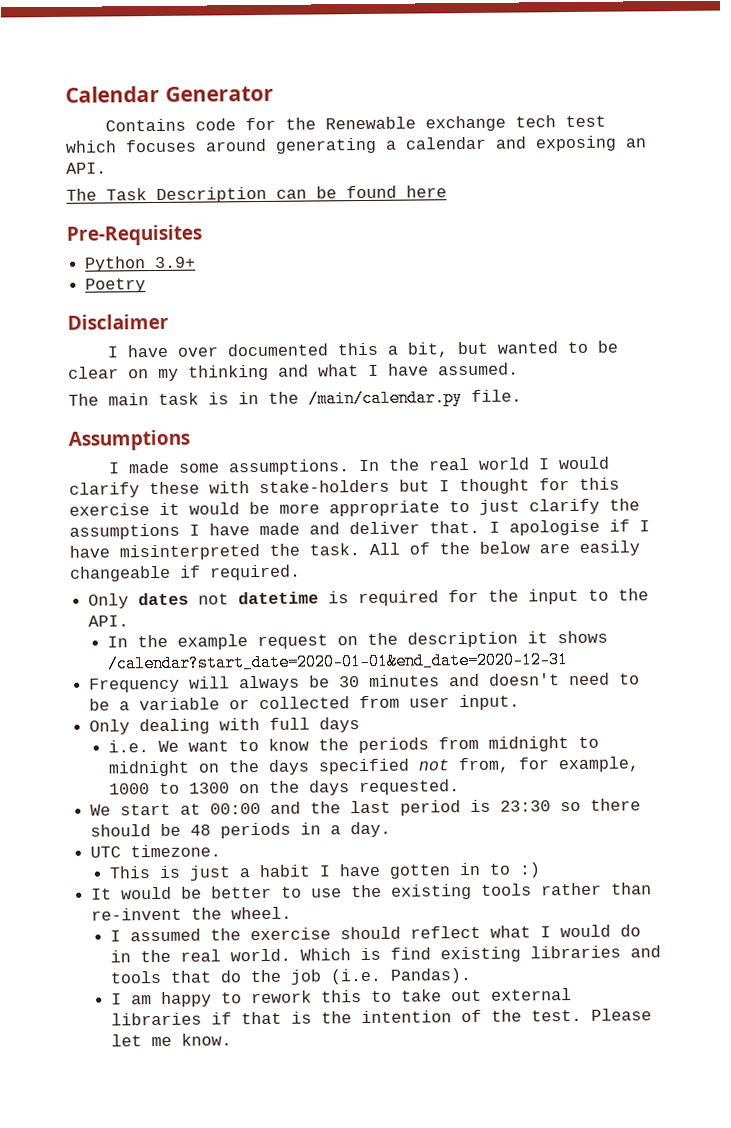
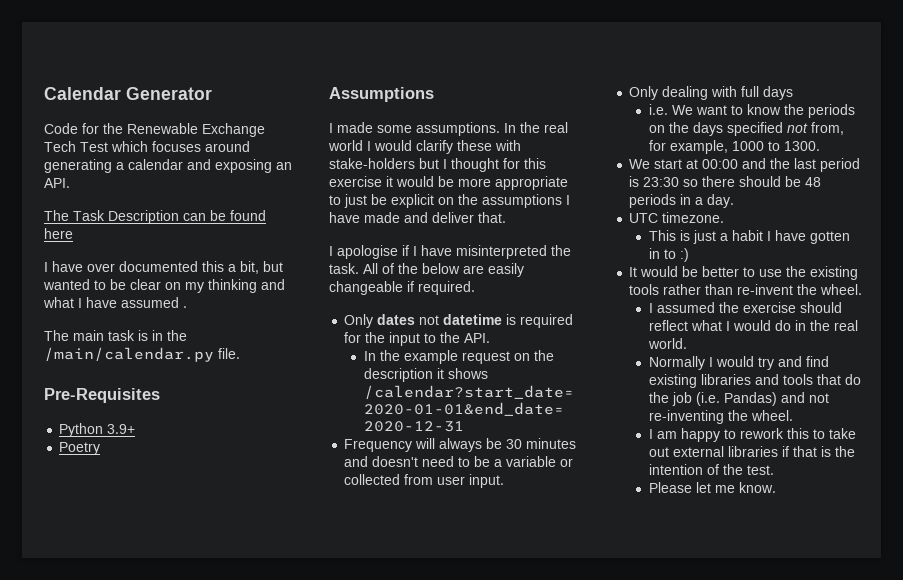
- Contains code for the Renewable exchange tech test which focuses around generating a calendar and exposing an API.
+ Code for the Renewable Exchange Tech Test which focuses around generating a calendar and exposing an API.
- Pre-Requisites
- Python 3.9+
- Poetry
- Disclaimer
- I have over documented this a bit, but wanted to be clear on my thinking and what I have assumed.
+ I have over documented this a bit, but wanted to be clear on my thinking and what I have assumed .
+ Pre-Requisites
+ Python 3.9+
+ Poetry
- In the real world I would clarify these with stake-holders but I thought for this exercise it would be more appropriate to just clarify the assumptions I have made and deliver that. I apologise if I have misinterpreted the task.
+ In the real world I would clarify these with stake-holders but I thought for this exercise it would be more appropriate to just be explicit on the assumptions I have made and deliver that.
+ I apologise if I have misinterpreted the task.
- i.e. We want to know the periods from midnight to midnight on the days specified not from, for example, 1000 to 1300 on the days requested.
+ i.e. We want to know the periods on the days specified not from, for example, 1000 to 1300.
- I assumed the exercise should reflect what I would do in the real world. Which is find existing libraries and tools that do the job (i.e. Pandas).
+ I assumed the exercise should reflect what I would do in the real world.
+ Normally I would try and find existing libraries and tools that do the job (i.e. Pandas) and not re-inventing the wheel.
- I am happy to rework this to take out external libraries if that is the intention of the test. Please let me know.
+ I am happy to rework this to take out external libraries if that is the intention of the test.
+ Please let me know.

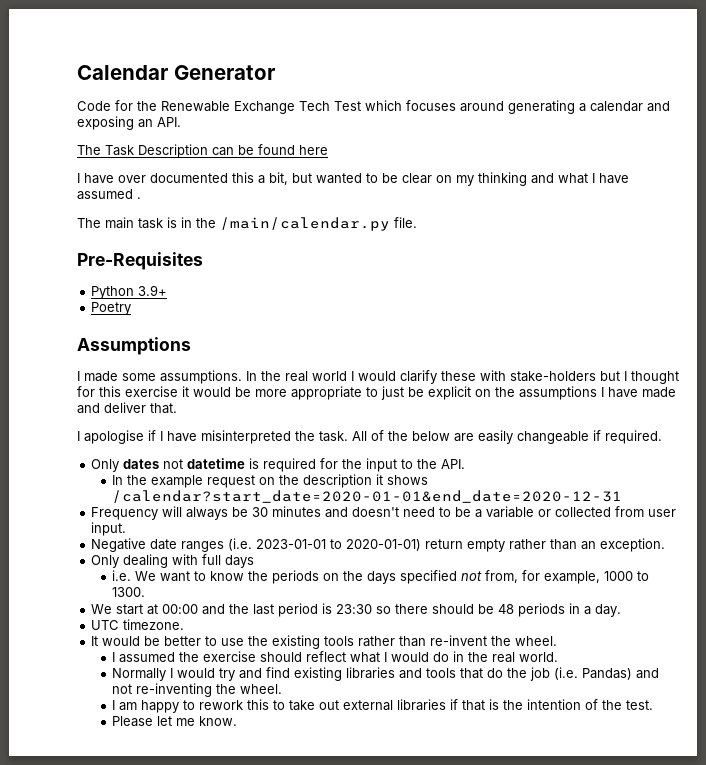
+ Negative date ranges (i.e. 2023-01-01 to 2020-01-01) return empty rather than an exception.
- This is just a habit I have gotten in to :)

